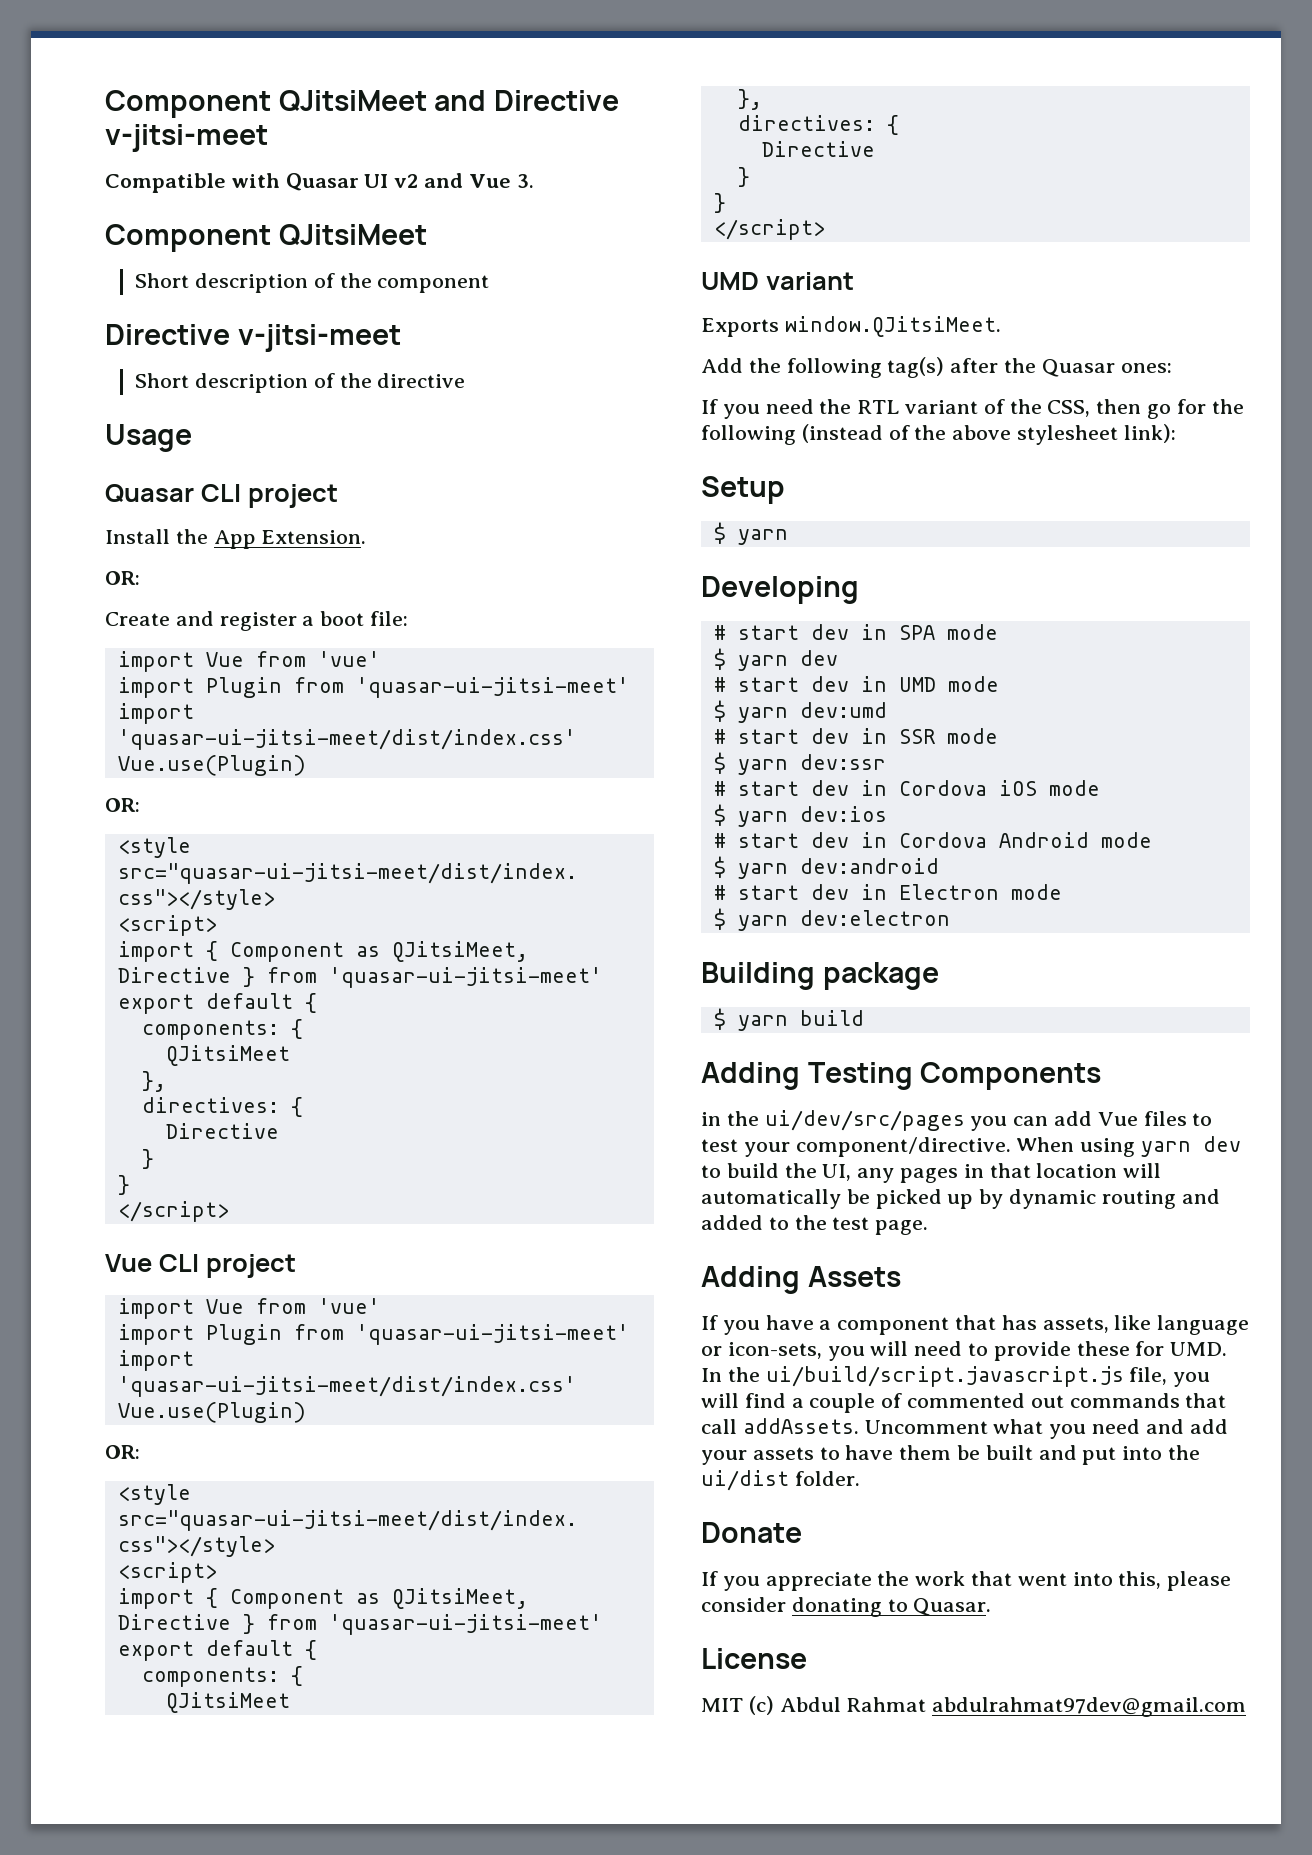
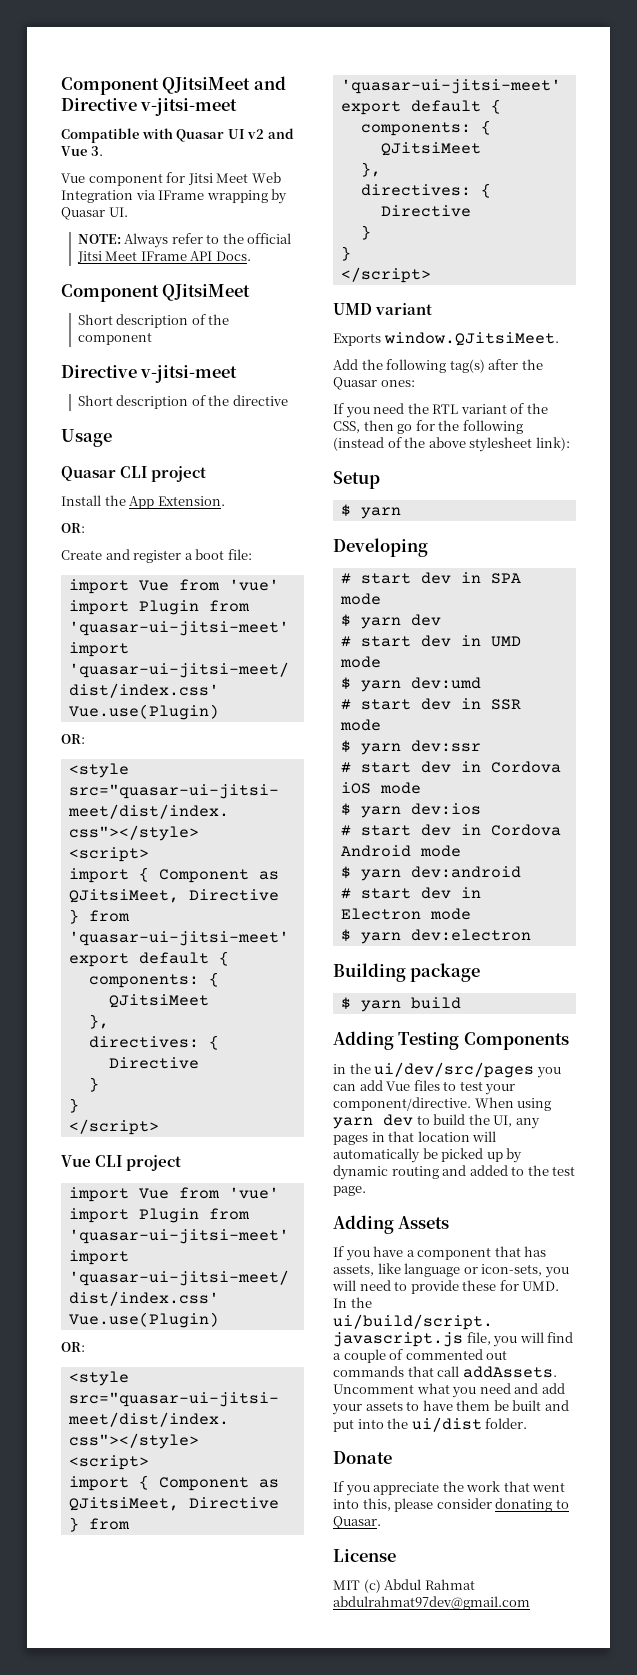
+ Vue component for Jitsi Meet Web Integration via IFrame wrapping by Quasar UI.
+ NOTE: Always refer to the official Jitsi Meet IFrame API Docs.

